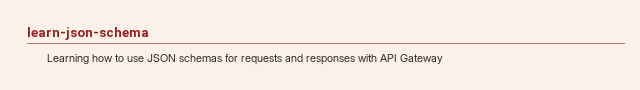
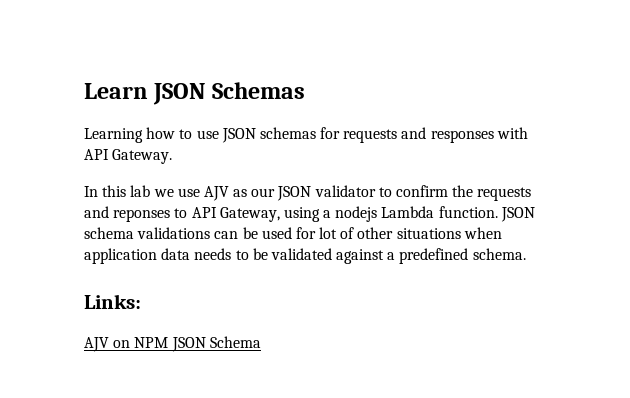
- learn-json-schema
+ Learn JSON Schemas
- Learning how to use JSON schemas for requests and responses with API Gateway
+ Learning how to use JSON schemas for requests and responses with API Gateway.
+ In this lab we use AJV as our JSON validator to confirm the requests and reponses to API Gateway, using a nodejs Lambda function. JSON schema validations can be used for lot of other situations when application data needs to be validated against a predefined schema.
+ Links:
+ AJV on NPM JSON Schema

